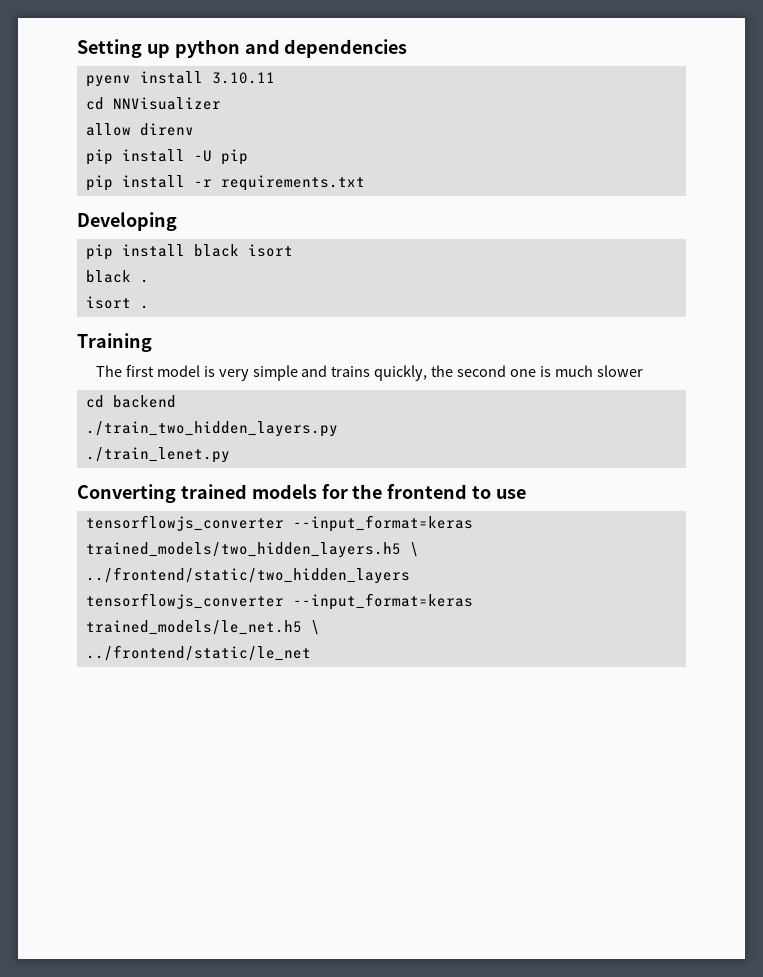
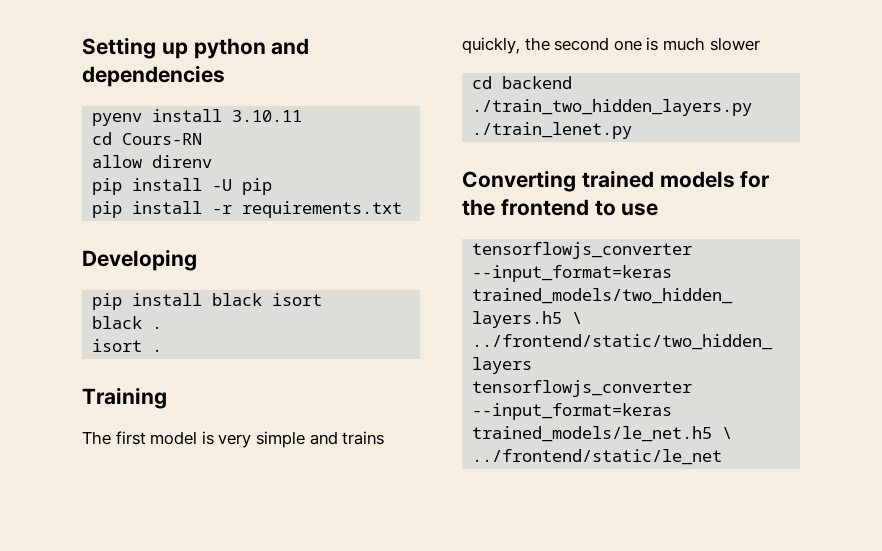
- cd NNVisualizer
+ cd Cours-RN

